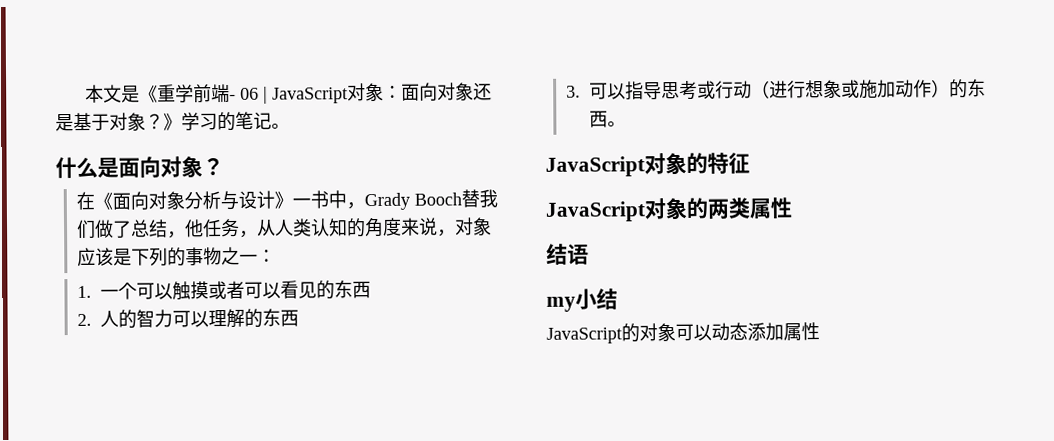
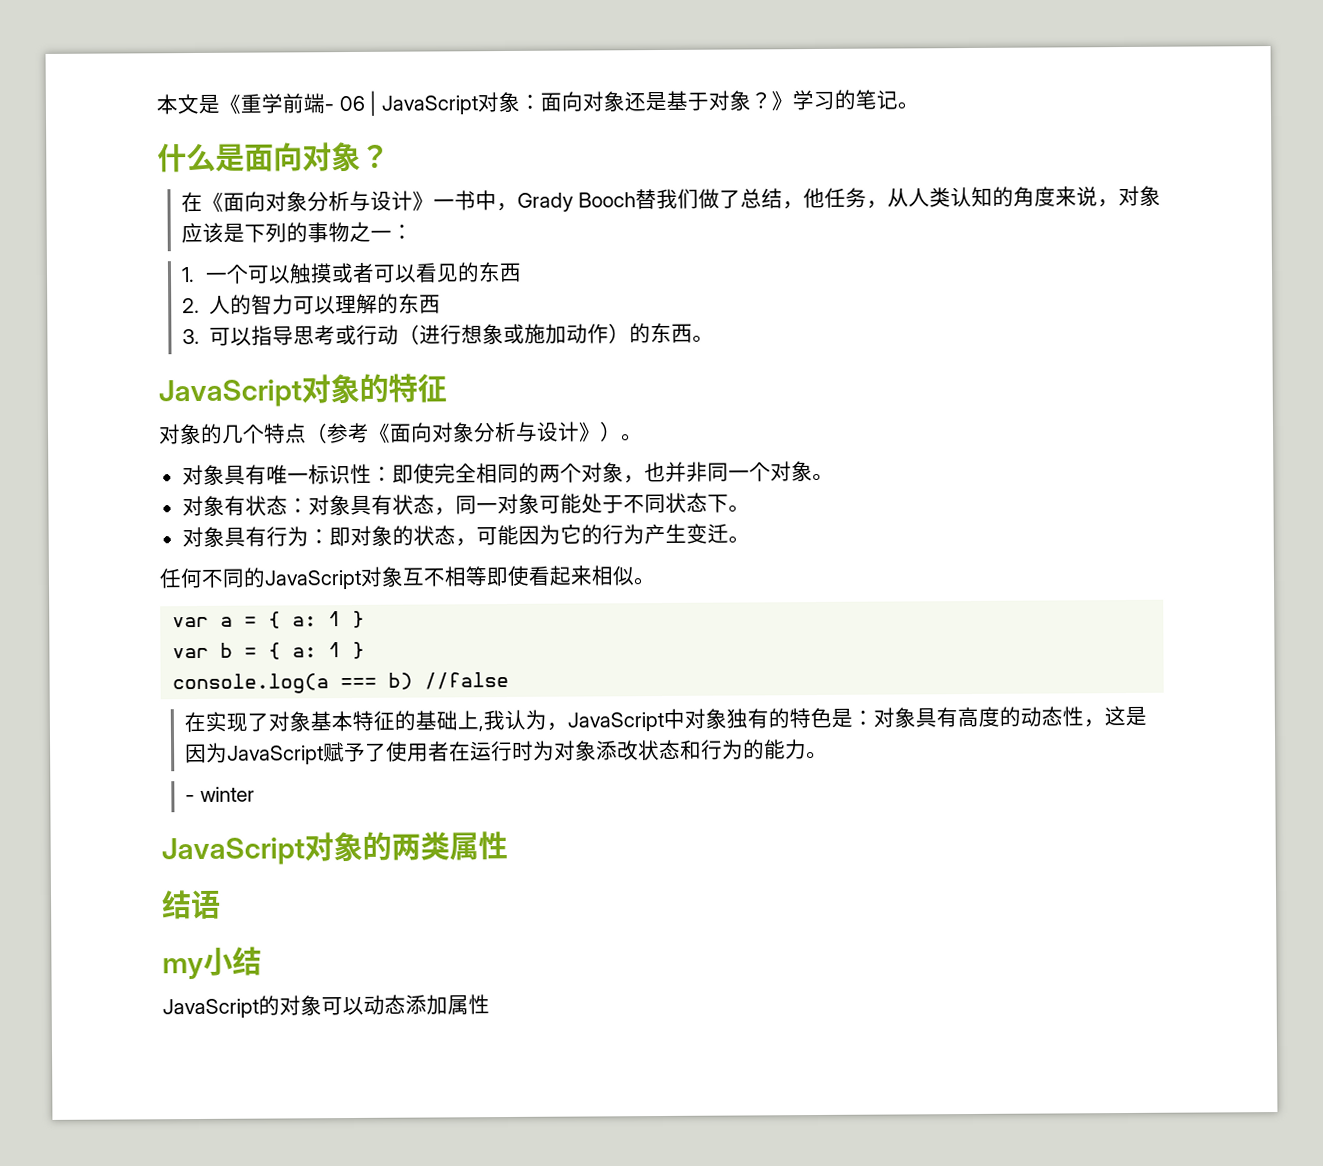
+ 对象的几个特点（参考《面向对象分析与设计》）。
+ 对象具有唯一标识性：即使完全相同的两个对象，也并非同一个对象。
+ 对象有状态：对象具有状态，同一对象可能处于不同状态下。
+ 对象具有行为：即对象的状态，可能因为它的行为产生变迁。
+ 任何不同的JavaScript对象互不相等即使看起来相似。
+ var a = { a: 1 }
+ var b = { a: 1 }
+ console.log(a === b) //false
+ 在实现了对象基本特征的基础上,我认为，JavaScript中对象独有的特色是：对象具有高度的动态性，这是因为JavaScript赋予了使用者在运行时为对象添改状态和行为的能力。
+ - winter

